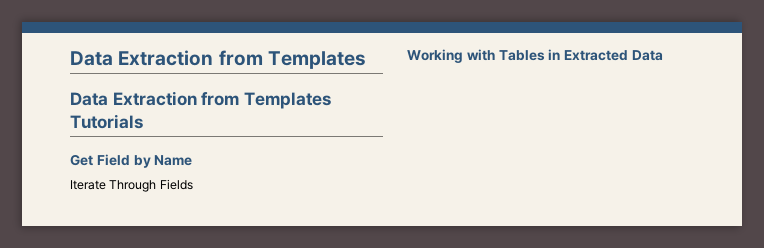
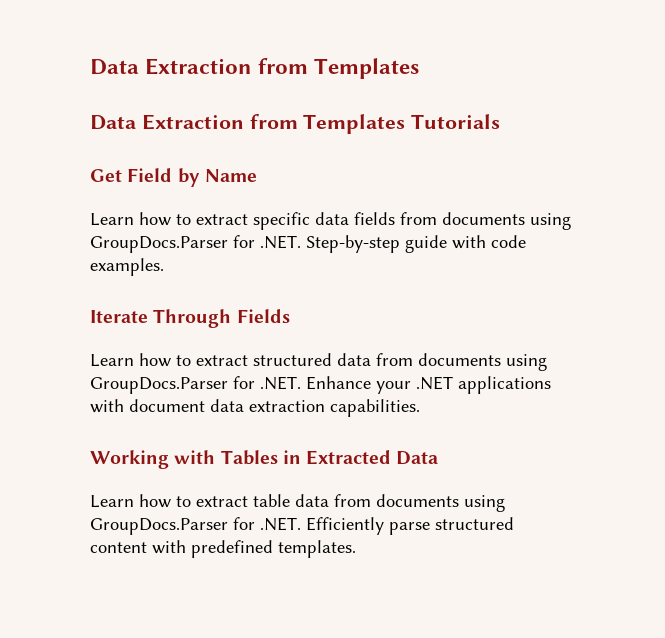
+ Learn how to extract specific data fields from documents using GroupDocs.Parser for .NET. Step-by-step guide with code examples.
  Iterate Through Fields
+ Learn how to extract structured data from documents using GroupDocs.Parser for .NET. Enhance your .NET applications with document data extraction capabilities.
+ Learn how to extract table data from documents using GroupDocs.Parser for .NET. Efficiently parse structured content with predefined templates.

